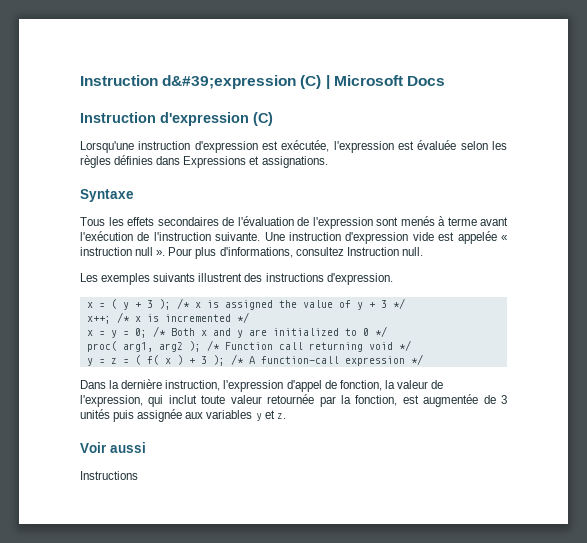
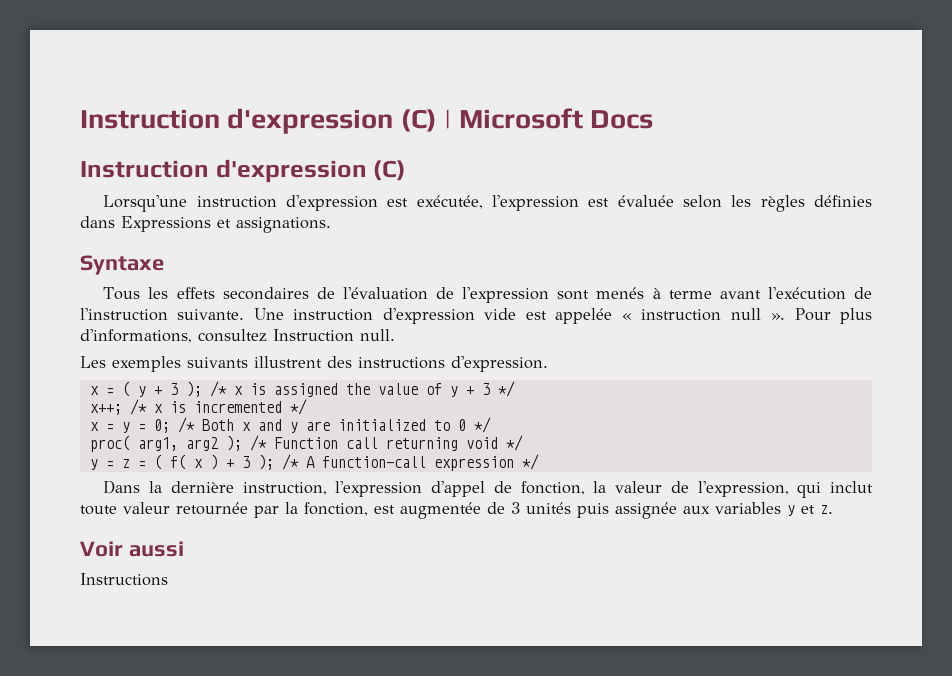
- Instruction d&#39;expression (C) | Microsoft Docs
+ Instruction d'expression (C) | Microsoft Docs

